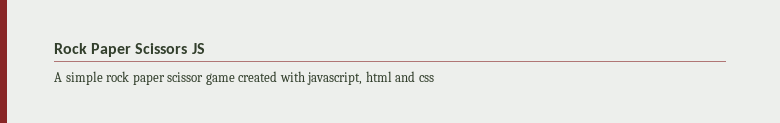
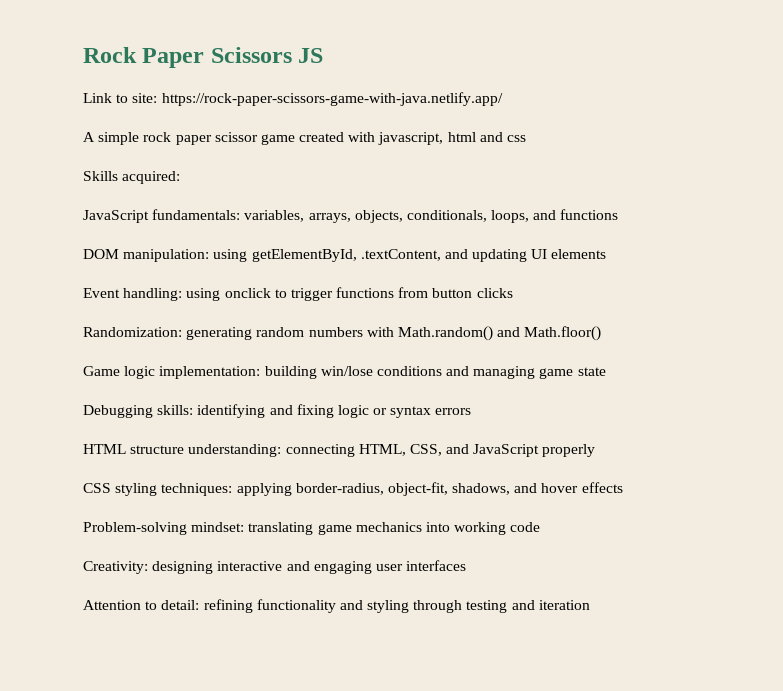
+ Link to site: https://rock-paper-scissors-game-with-java.netlify.app/
+ Skills acquired:
+ JavaScript fundamentals: variables, arrays, objects, conditionals, loops, and functions
+ DOM manipulation: using getElementById, .textContent, and updating UI elements
+ Event handling: using onclick to trigger functions from button clicks
+ Randomization: generating random numbers with Math.random() and Math.floor()
+ Game logic implementation: building win/lose conditions and managing game state
+ Debugging skills: identifying and fixing logic or syntax errors
+ HTML structure understanding: connecting HTML, CSS, and JavaScript properly
+ CSS styling techniques: applying border-radius, object-fit, shadows, and hover effects
+ Problem-solving mindset: translating game mechanics into working code
+ Creativity: designing interactive and engaging user interfaces
+ Attention to detail: refining functionality and styling through testing and iteration

